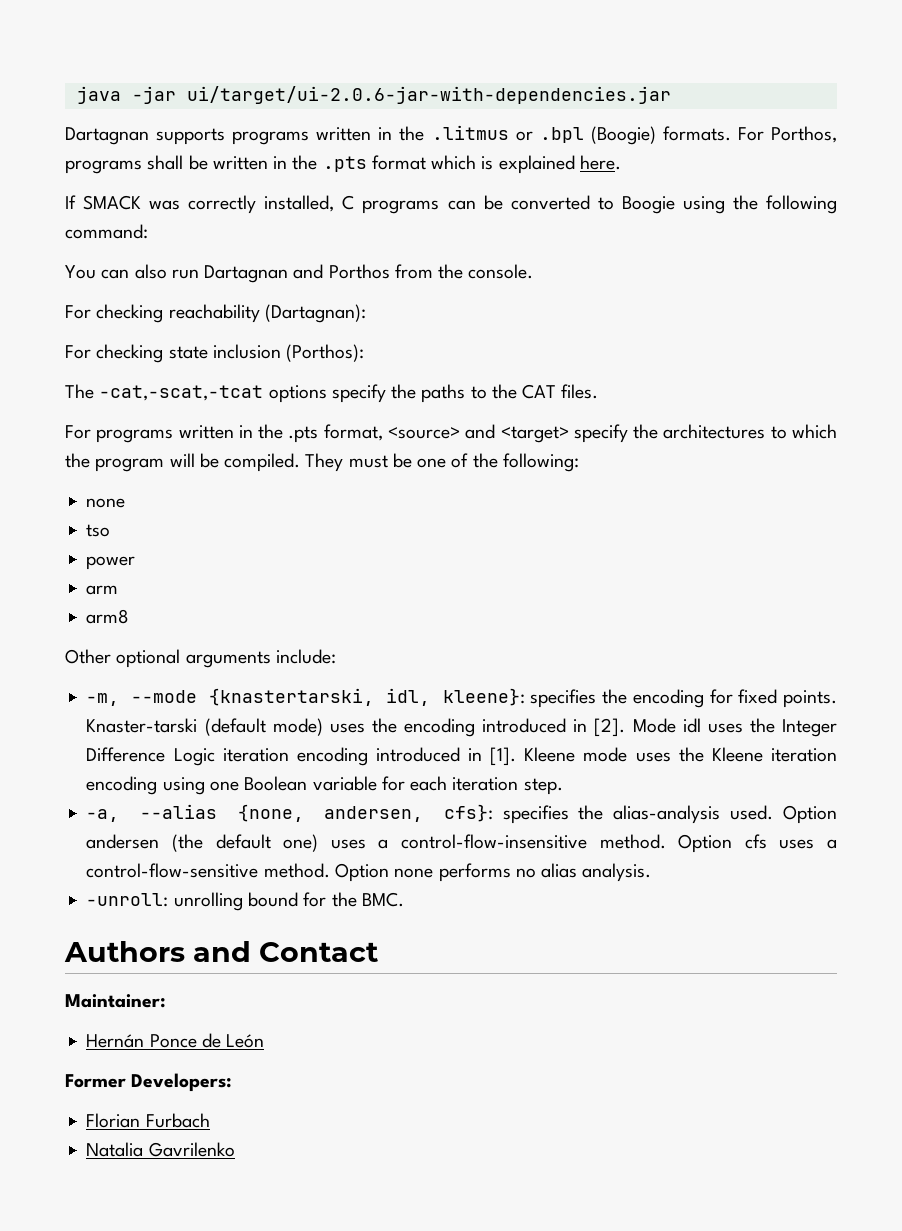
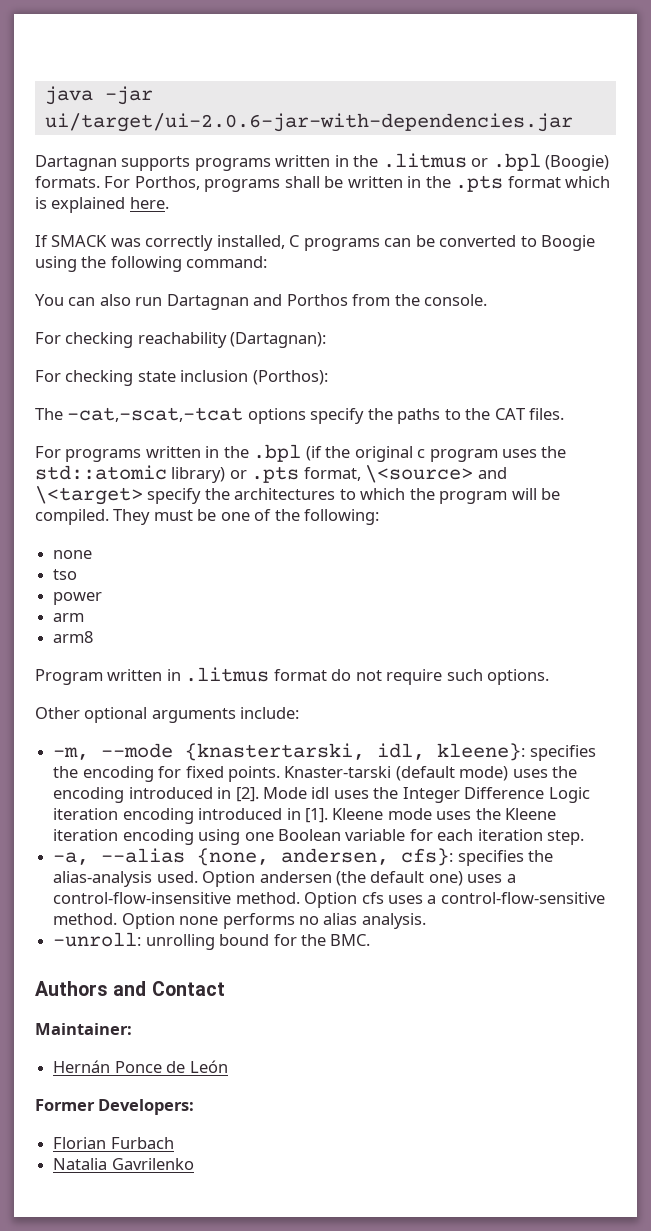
- For programs written in the .pts format, <source> and <target> specify the architectures to which the program will be compiled.
+ For programs written in the .bpl (if the original c program uses the std::atomic library) or .pts format, \<source> and \<target> specify the architectures to which the program will be compiled.
+ Program written in .litmus format do not require such options.

